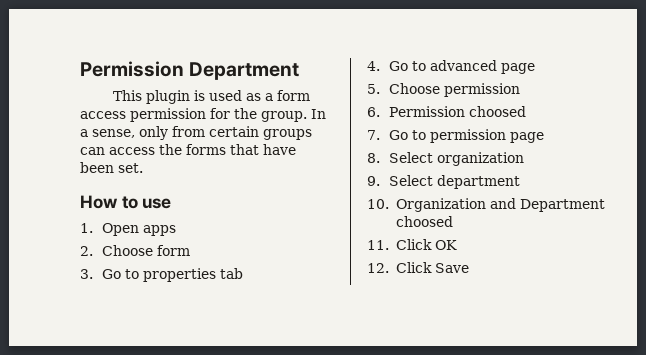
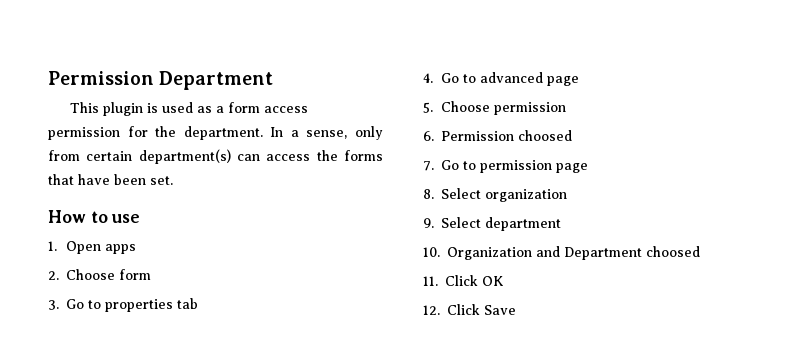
- This plugin is used as a form access permission for the group.
+ This plugin is used as a form access permission for the department.
- In a sense, only from certain groups can access the forms that have been set.
+ In a sense, only from certain department(s) can access the forms that have been set.

